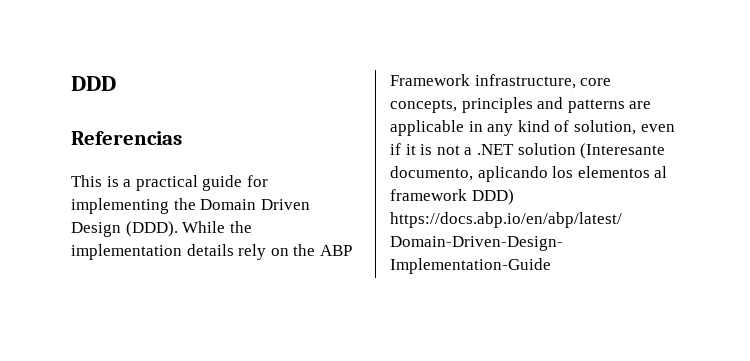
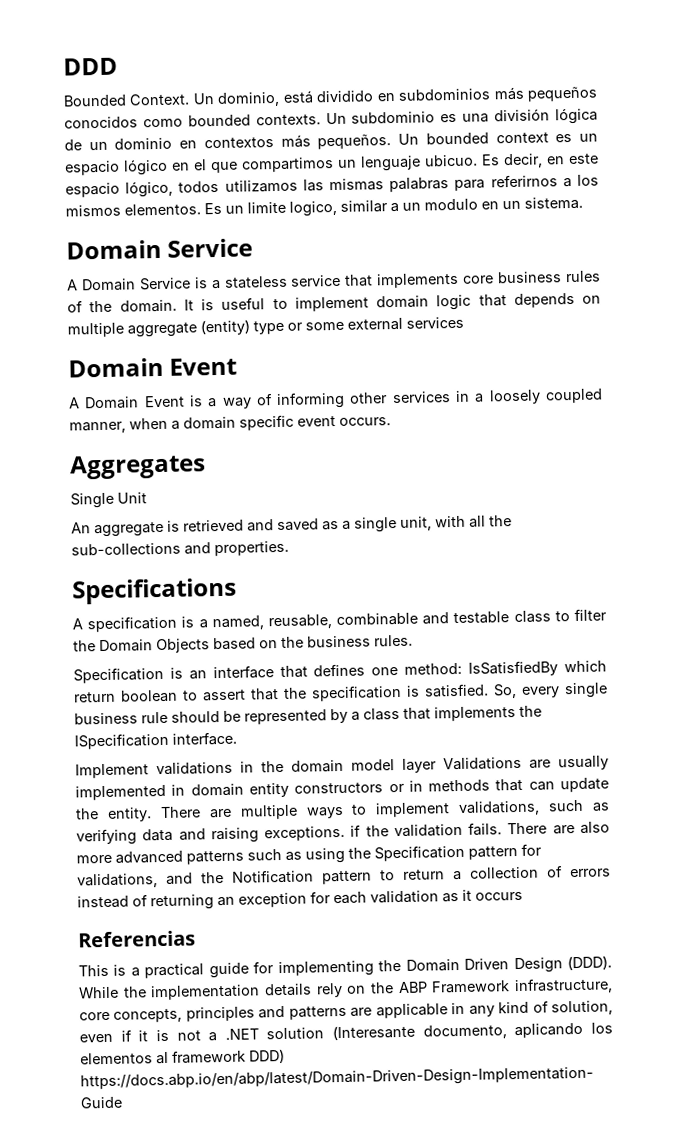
+ Bounded Context. Un dominio, está dividido en subdominios más pequeños conocidos como bounded contexts. Un subdominio es una división lógica de un dominio en contextos más pequeños. Un bounded context es un espacio lógico en el que compartimos un lenguaje ubicuo. Es decir, en este espacio lógico, todos utilizamos las mismas palabras para referirnos a los mismos elementos. Es un limite logico, similar a un modulo en un sistema.
+ Domain Service
+ A Domain Service is a stateless service that implements core business rules of the domain. It is useful to implement domain logic that depends on multiple aggregate (entity) type or some external services
+ Domain Event
+ A Domain Event is a way of informing other services in a loosely coupled manner, when a domain specific event occurs.
+ Aggregates
+ Single Unit
+ An aggregate is retrieved and saved as a single unit, with all the sub-collections and properties.
+ Specifications
+ A specification is a named, reusable, combinable and testable class to filter the Domain Objects based on the business rules.
+ Specification is an interface that defines one method: IsSatisfiedBy which return boolean to assert that the specification is satisfied. So, every single business rule should be represented by a class that implements the ISpecification interface.
+ Implement validations in the domain model layer Validations are usually implemented in domain entity constructors or in methods that can update the entity. There are multiple ways to implement validations, such as verifying data and raising exceptions. if the validation fails. There are also more advanced patterns such as using the Specification pattern for validations, and the Notification pattern to return a collection of errors instead of returning an exception for each validation as it occurs

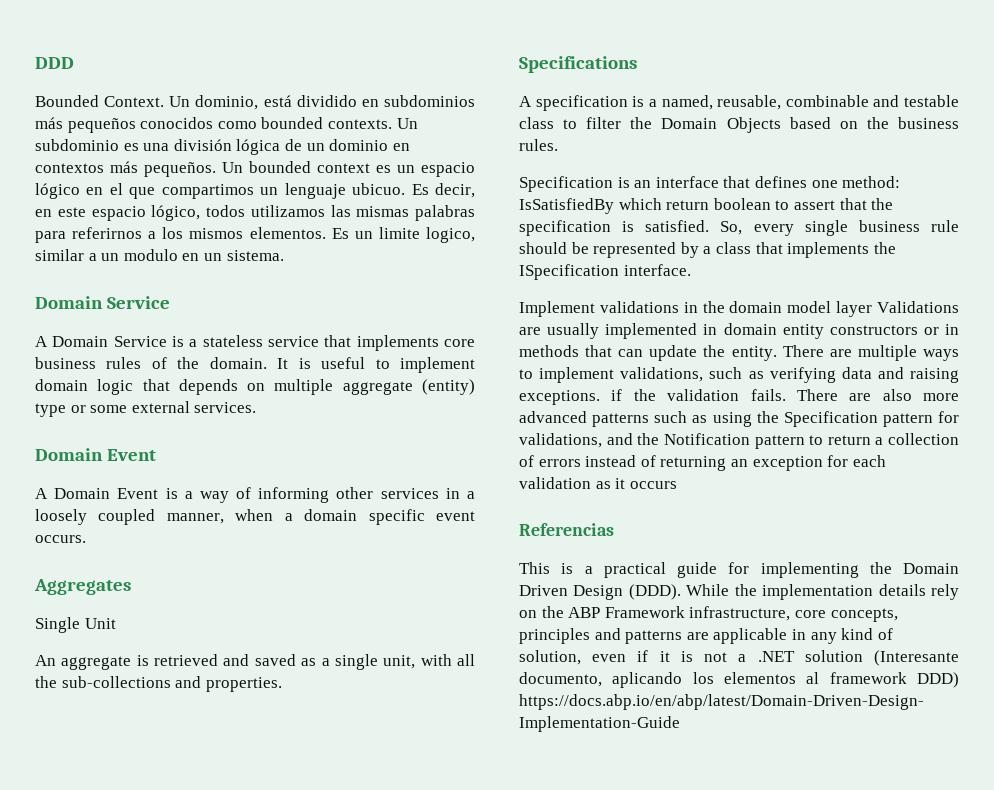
- It is useful to implement domain logic that depends on multiple aggregate (entity) type or some external services
+ It is useful to implement domain logic that depends on multiple aggregate (entity) type or some external services.

